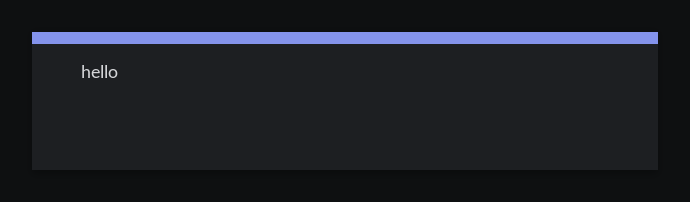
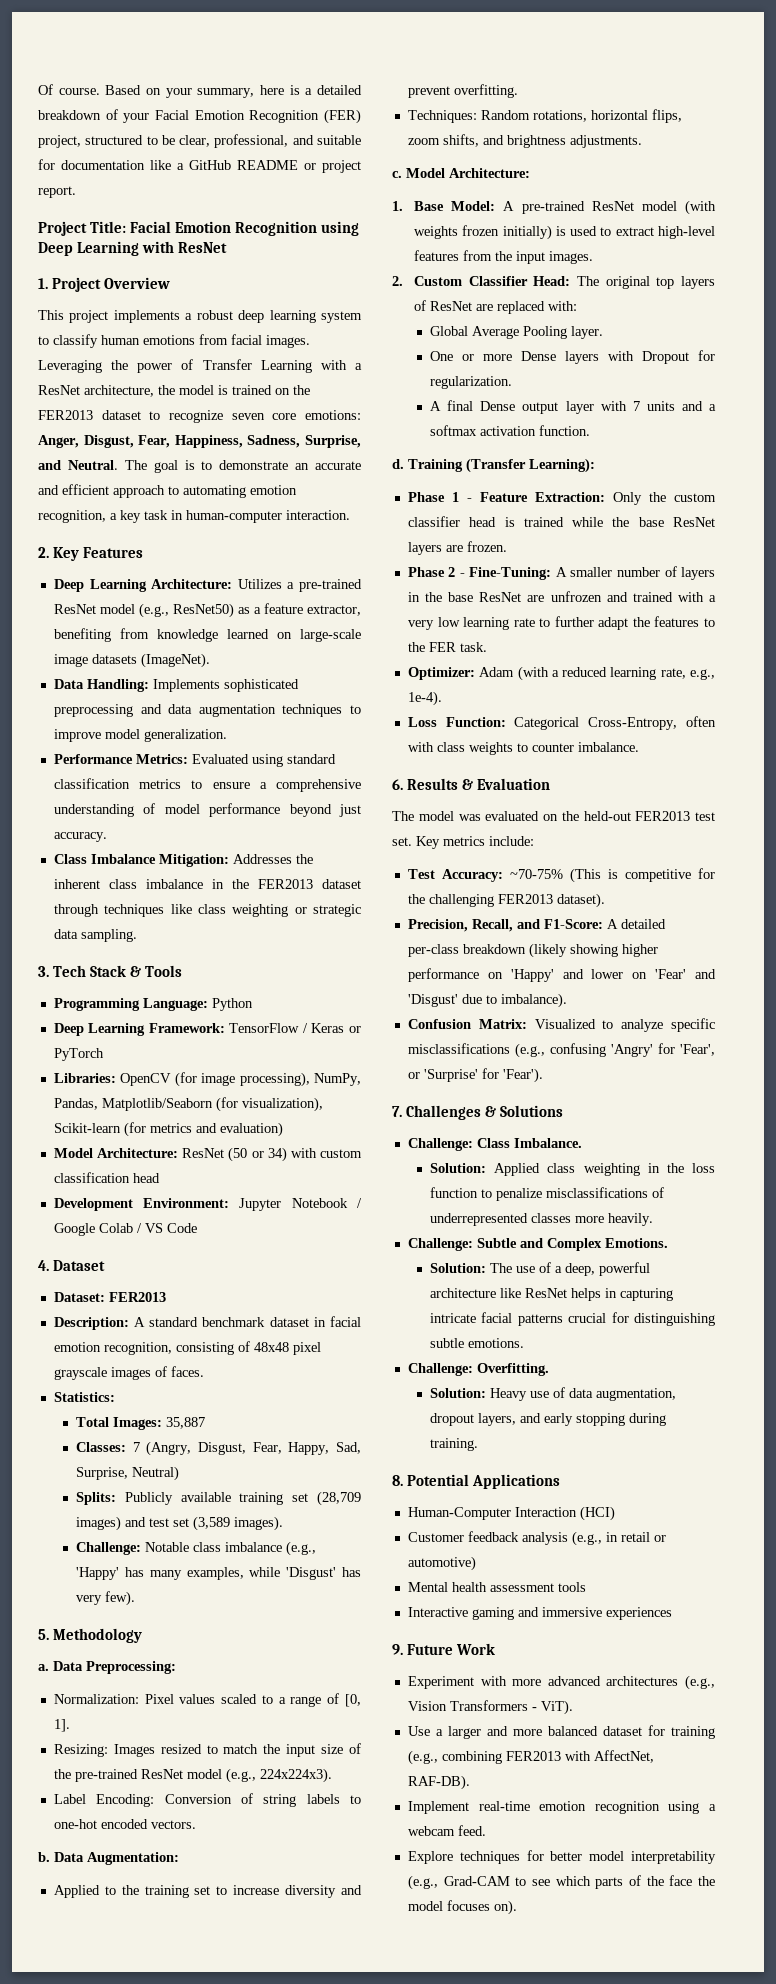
- hello
+ Of course. Based on your summary, here is a detailed breakdown of your Facial Emotion Recognition (FER) project, structured to be clear, professional, and suitable for documentation like a GitHub README or project report.
+ Project Title: Facial Emotion Recognition using Deep Learning with ResNet
+ 1. Project Overview
+ This project implements a robust deep learning system to classify human emotions from facial images. Leveraging the power of Transfer Learning with a ResNet architecture, the model is trained on the FER2013 dataset to recognize seven core emotions: Anger, Disgust, Fear, Happiness, Sadness, Surprise, and Neutral. The goal is to demonstrate an accurate and efficient approach to automating emotion recognition, a key task in human-computer interaction.
+ 2. Key Features
+ Deep Learning Architecture: Utilizes a pre-trained ResNet model (e.g., ResNet50) as a feature extractor, benefiting from knowledge learned on large-scale image datasets (ImageNet).
+ Data Handling: Implements sophisticated preprocessing and data augmentation techniques to improve model generalization.
+ Performance Metrics: Evaluated using standard classification metrics to ensure a comprehensive understanding of model performance beyond just accuracy.
+ Class Imbalance Mitigation: Addresses the inherent class imbalance in the FER2013 dataset through techniques like class weighting or strategic data sampling.
+ 3. Tech Stack & Tools
+ Programming Language: Python
+ Deep Learning Framework: TensorFlow / Keras or PyTorch
+ Libraries: OpenCV (for image processing), NumPy, Pandas, Matplotlib/Seaborn (for visualization), Scikit-learn (for metrics and evaluation)
+ Model Architecture: ResNet (50 or 34) with custom classification head
+ Development Environment: Jupyter Notebook / Google Colab / VS Code
+ 4. Dataset
+ Dataset: FER2013
+ Description: A standard benchmark dataset in facial emotion recognition, consisting of 48x48 pixel grayscale images of faces.
+ Statistics:
+ Total Images: 35,887
+ Classes: 7 (Angry, Disgust, Fear, Happy, Sad, Surprise, Neutral)
+ Splits: Publicly available training set (28,709 images) and test set (3,589 images).
+ Challenge: Notable class imbalance (e.g., 'Happy' has many examples, while 'Disgust' has very few).
+ 5. Methodology
+ a. Data Preprocessing:
+ Normalization: Pixel values scaled to a range of [0, 1].
+ Resizing: Images resized to match the input size of the pre-trained ResNet model (e.g., 224x224x3).
+ Label Encoding: Conversion of string labels to one-hot encoded vectors.
+ b. Data Augmentation:
+ Applied to the training set to increase diversity and prevent overfitting.
+ Techniques: Random rotations, horizontal flips, zoom shifts, and brightness adjustments.
+ c. Model Architecture:
+ 1. Base Model: A pre-trained ResNet model (with weights frozen initially) is used to extract high-level features from the input images.
+ 2. Custom Classifier Head: The original top layers of ResNet are replaced with:
+ Global Average Pooling layer.
+ One or more Dense layers with Dropout for regularization.
+ A final Dense output layer with 7 units and a softmax activation function.
+ d. Training (Transfer Learning):
+ Phase 1 - Feature Extraction: Only the custom classifier head is trained while the base ResNet layers are frozen.
+ Phase 2 - Fine-Tuning: A smaller number of layers in the base ResNet are unfrozen and trained with a very low learning rate to further adapt the features to the FER task.
+ Optimizer: Adam (with a reduced learning rate, e.g., 1e-4).
+ Loss Function: Categorical Cross-Entropy, often with class weights to counter imbalance.
+ 6. Results & Evaluation
+ The model was evaluated on the held-out FER2013 test set. Key metrics include:
+ Test Accuracy: ~70-75% (This is competitive for the challenging FER2013 dataset).
+ Precision, Recall, and F1-Score: A detailed per-class breakdown (likely showing higher performance on 'Happy' and lower on 'Fear' and 'Disgust' due to imbalance).
+ Confusion Matrix: Visualized to analyze specific misclassifications (e.g., confusing 'Angry' for 'Fear', or 'Surprise' for 'Fear').
+ 7. Challenges & Solutions
+ Challenge: Class Imbalance.
+ Solution: Applied class weighting in the loss function to penalize misclassifications of underrepresented classes more heavily.
+ Challenge: Subtle and Complex Emotions.
+ Solution: The use of a deep, powerful architecture like ResNet helps in capturing intricate facial patterns crucial for distinguishing subtle emotions.
+ Challenge: Overfitting.
+ Solution: Heavy use of data augmentation, dropout layers, and early stopping during training.
+ 8. Potential Applications
+ Human-Computer Interaction (HCI)
+ Customer feedback analysis (e.g., in retail or automotive)
+ Mental health assessment tools
+ Interactive gaming and immersive experiences
+ 9. Future Work
+ Experiment with more advanced architectures (e.g., Vision Transformers - ViT).
+ Use a larger and more balanced dataset for training (e.g., combining FER2013 with AffectNet, RAF-DB).
+ Implement real-time emotion recognition using a webcam feed.
+ Explore techniques for better model interpretability (e.g., Grad-CAM to see which parts of the face the model focuses on).

